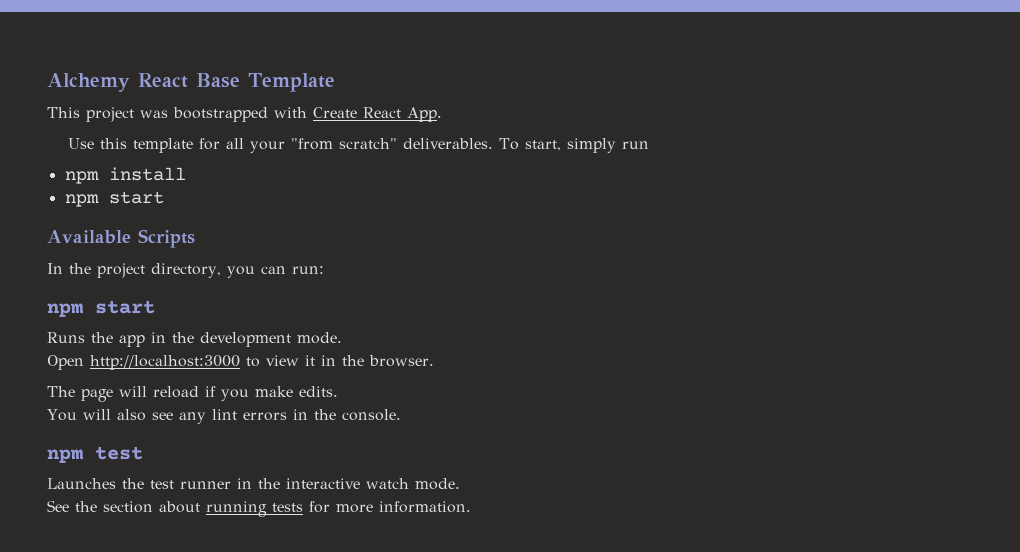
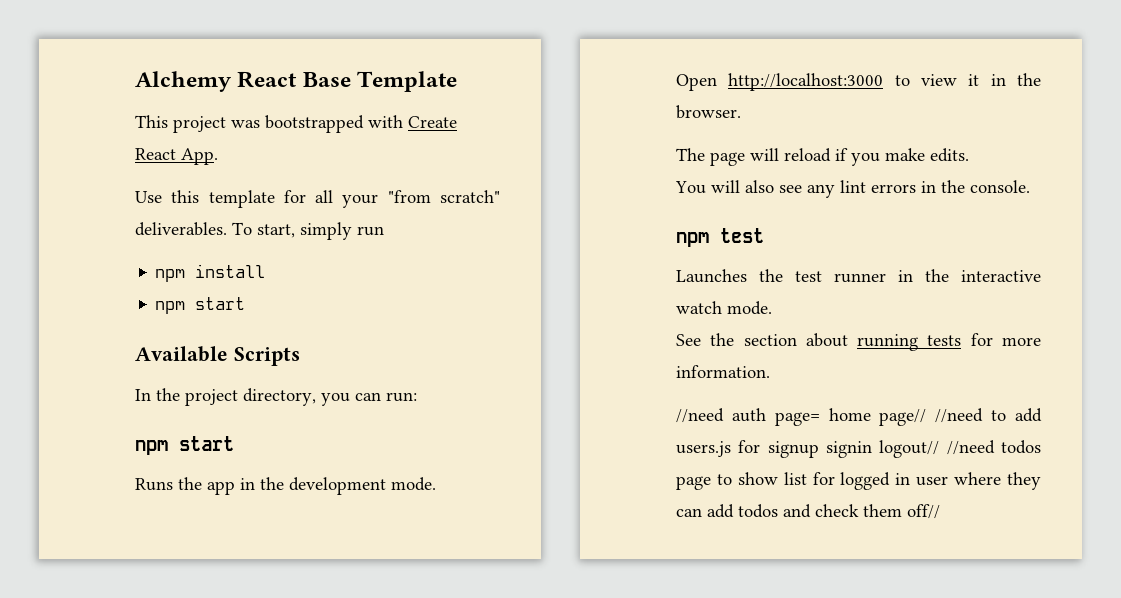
+ //need auth page= home page// //need to add users.js for signup signin logout// //need todos page to show list for logged in user where they can add todos and check them off//

